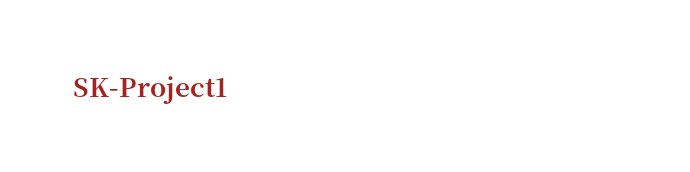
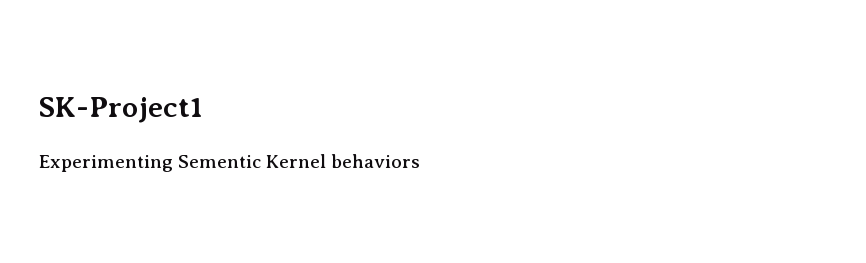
+ Experimenting Sementic Kernel behaviors

